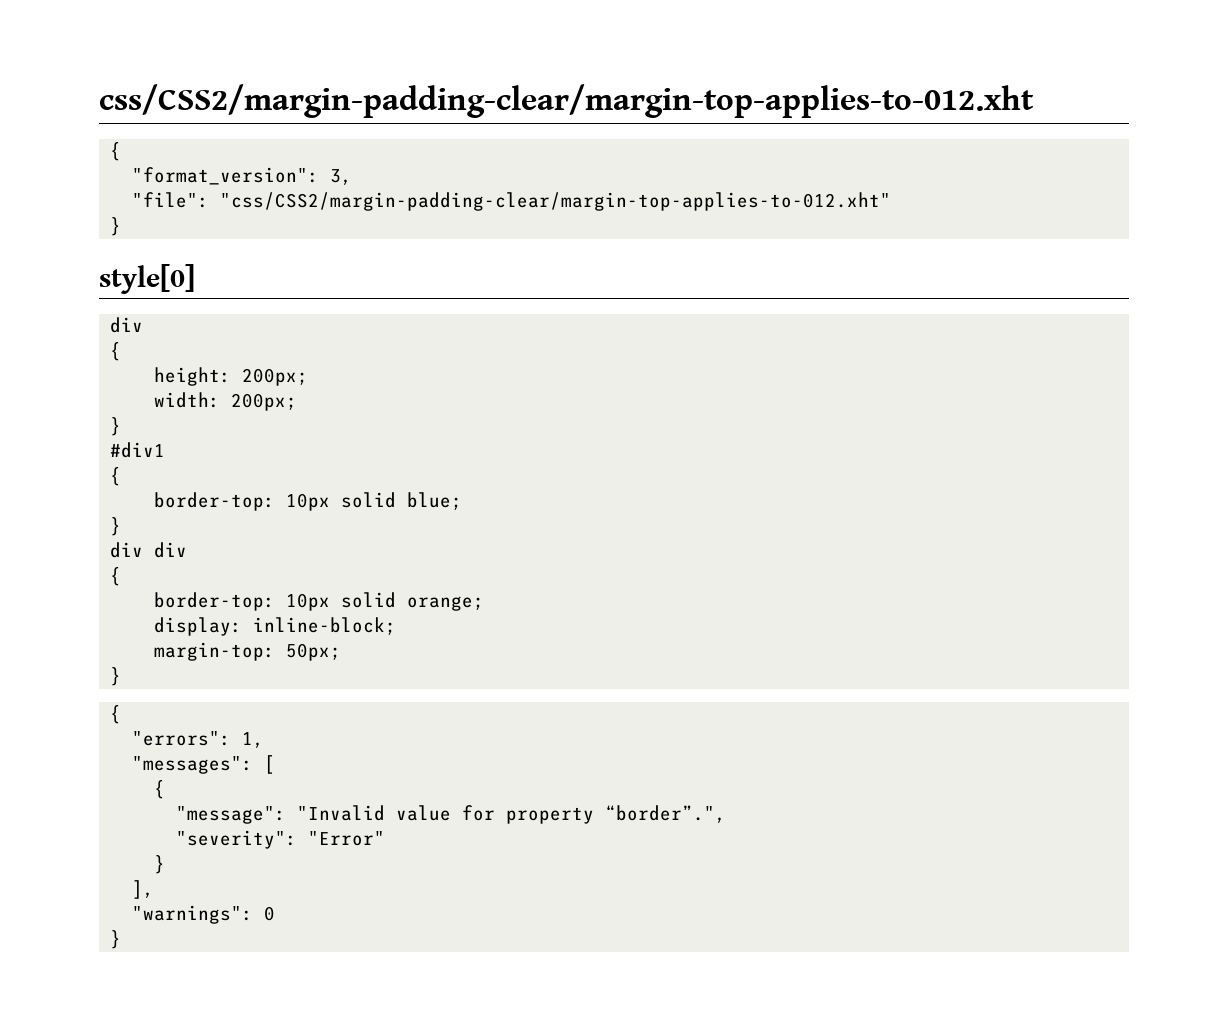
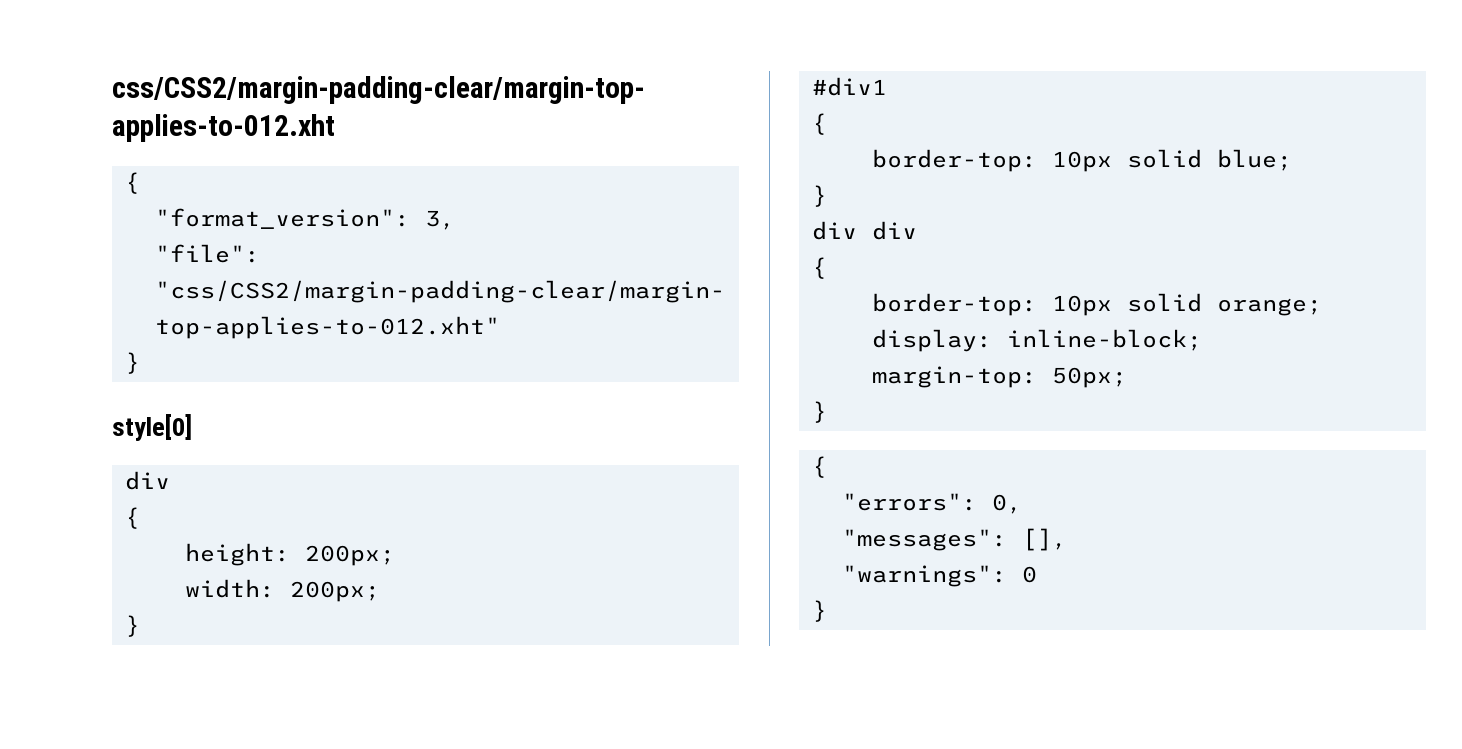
- "errors": 1,
+ "errors": 0,
- "messages": [
- {
- "message": "Invalid value for property “border”.",
- "severity": "Error"
- }
- ],
+ "messages": [],

